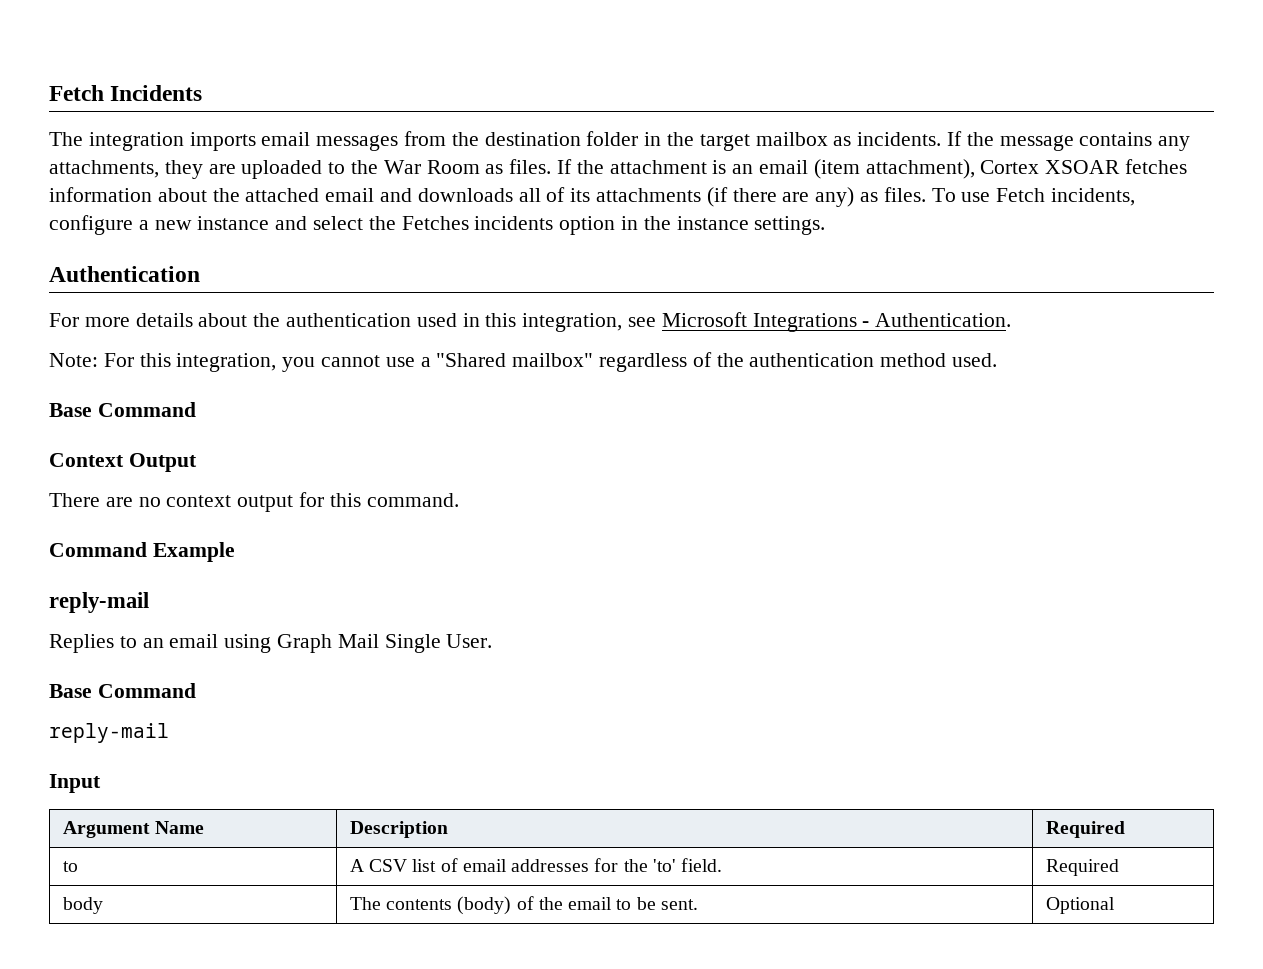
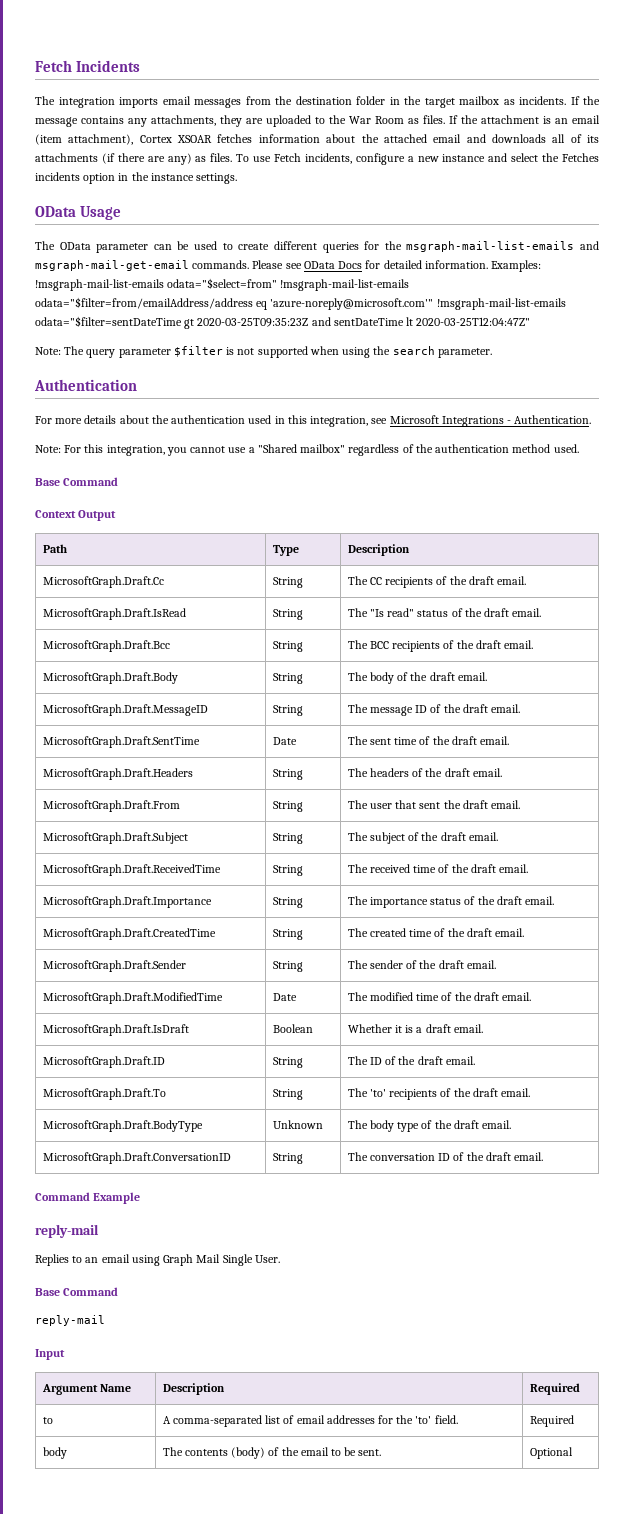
+ OData Usage
+ The OData parameter can be used to create different queries for the msgraph-mail-list-emails and msgraph-mail-get-email commands. Please see OData Docs for detailed information. Examples: !msgraph-mail-list-emails odata="$select=from" !msgraph-mail-list-emails odata="$filter=from/emailAddress/address eq 'azure-noreply@microsoft.com'" !msgraph-mail-list-emails odata="$filter=sentDateTime gt 2020-03-25T09:35:23Z and sentDateTime lt 2020-03-25T12:04:47Z"
+ Note: The query parameter $filter is not supported when using the search parameter.
- There are no context output for this command.
+ Path | Type | Description
+ MicrosoftGraph.Draft.Cc | String | The CC recipients of the draft email.
+ MicrosoftGraph.Draft.IsRead | String | The "Is read" status of the draft email.
+ MicrosoftGraph.Draft.Bcc | String | The BCC recipients of the draft email.
+ MicrosoftGraph.Draft.Body | String | The body of the draft email.
+ MicrosoftGraph.Draft.MessageID | String | The message ID of the draft email.
+ MicrosoftGraph.Draft.SentTime | Date | The sent time of the draft email.
+ MicrosoftGraph.Draft.Headers | String | The headers of the draft email.
+ MicrosoftGraph.Draft.From | String | The user that sent the draft email.
+ MicrosoftGraph.Draft.Subject | String | The subject of the draft email.
+ MicrosoftGraph.Draft.ReceivedTime | String | The received time of the draft email.
+ MicrosoftGraph.Draft.Importance | String | The importance status of the draft email.
+ MicrosoftGraph.Draft.CreatedTime | String | The created time of the draft email.
+ MicrosoftGraph.Draft.Sender | String | The sender of the draft email.
+ MicrosoftGraph.Draft.ModifiedTime | Date | The modified time of the draft email.
+ MicrosoftGraph.Draft.IsDraft | Boolean | Whether it is a draft email.
+ MicrosoftGraph.Draft.ID | String | The ID of the draft email.
+ MicrosoftGraph.Draft.To | String | The 'to' recipients of the draft email.
+ MicrosoftGraph.Draft.BodyType | Unknown | The body type of the draft email.
+ MicrosoftGraph.Draft.ConversationID | String | The conversation ID of the draft email.
- to | A CSV list of email addresses for the 'to' field. | Required
+ to | A comma-separated list of email addresses for the 'to' field. | Required

